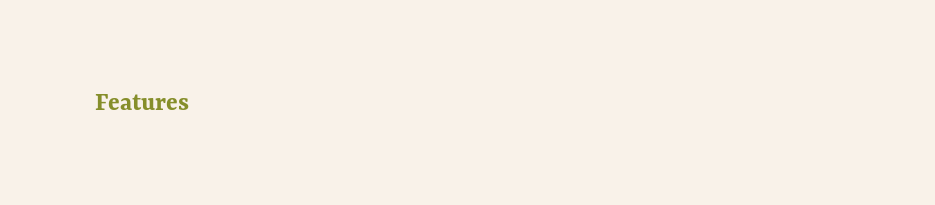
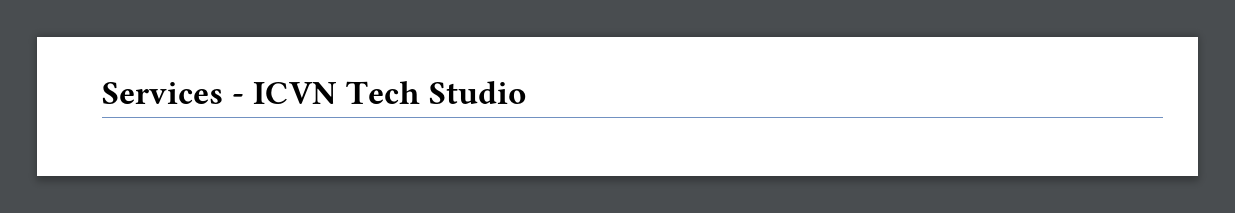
- Features
+ Services - ICVN Tech Studio

